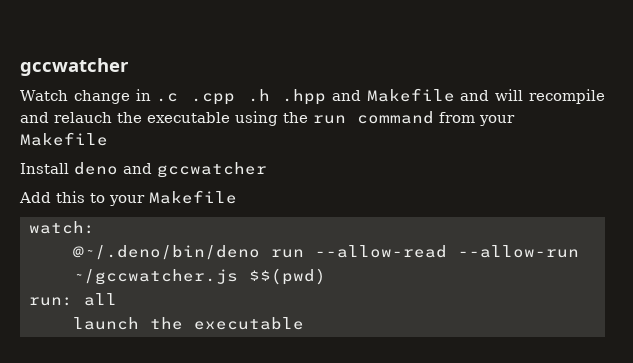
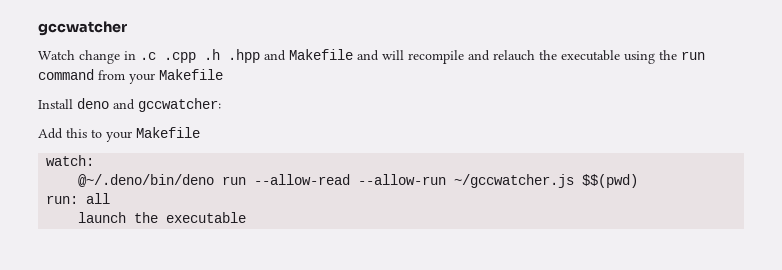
- Install deno and gccwatcher
+ Install deno and gccwatcher:

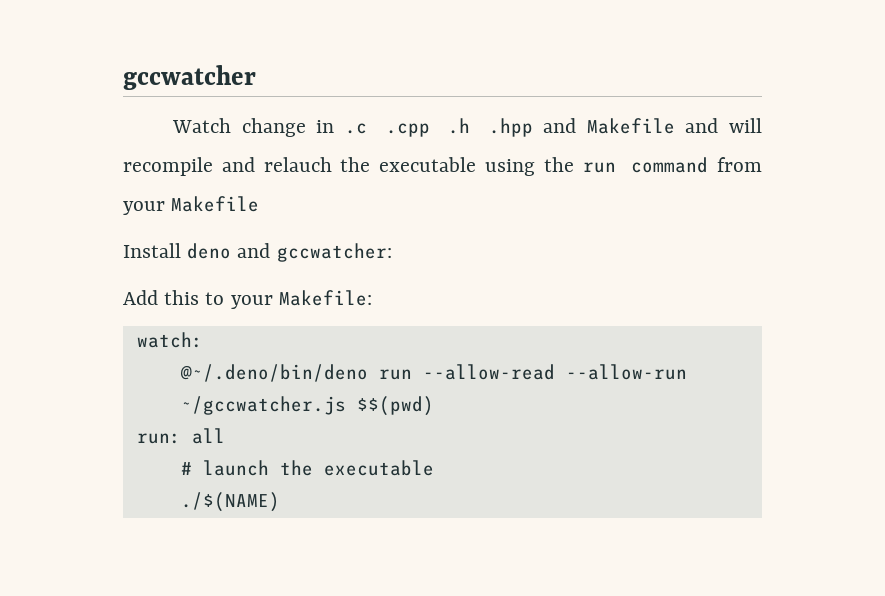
- Add this to your Makefile
+ Add this to your Makefile:
- launch the executable
+ # launch the executable
+ ./$(NAME)

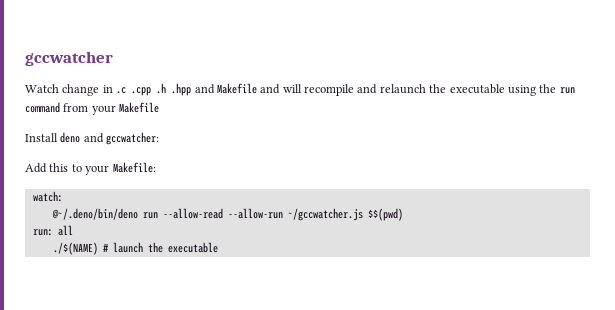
- Watch change in .c .cpp .h .hpp and Makefile and will recompile and relauch the executable using the run command from your Makefile
+ Watch change in .c .cpp .h .hpp and Makefile and will recompile and relaunch the executable using the run command from your Makefile
- # launch the executable
+ ./$(NAME) # launch the executable
- ./$(NAME)

